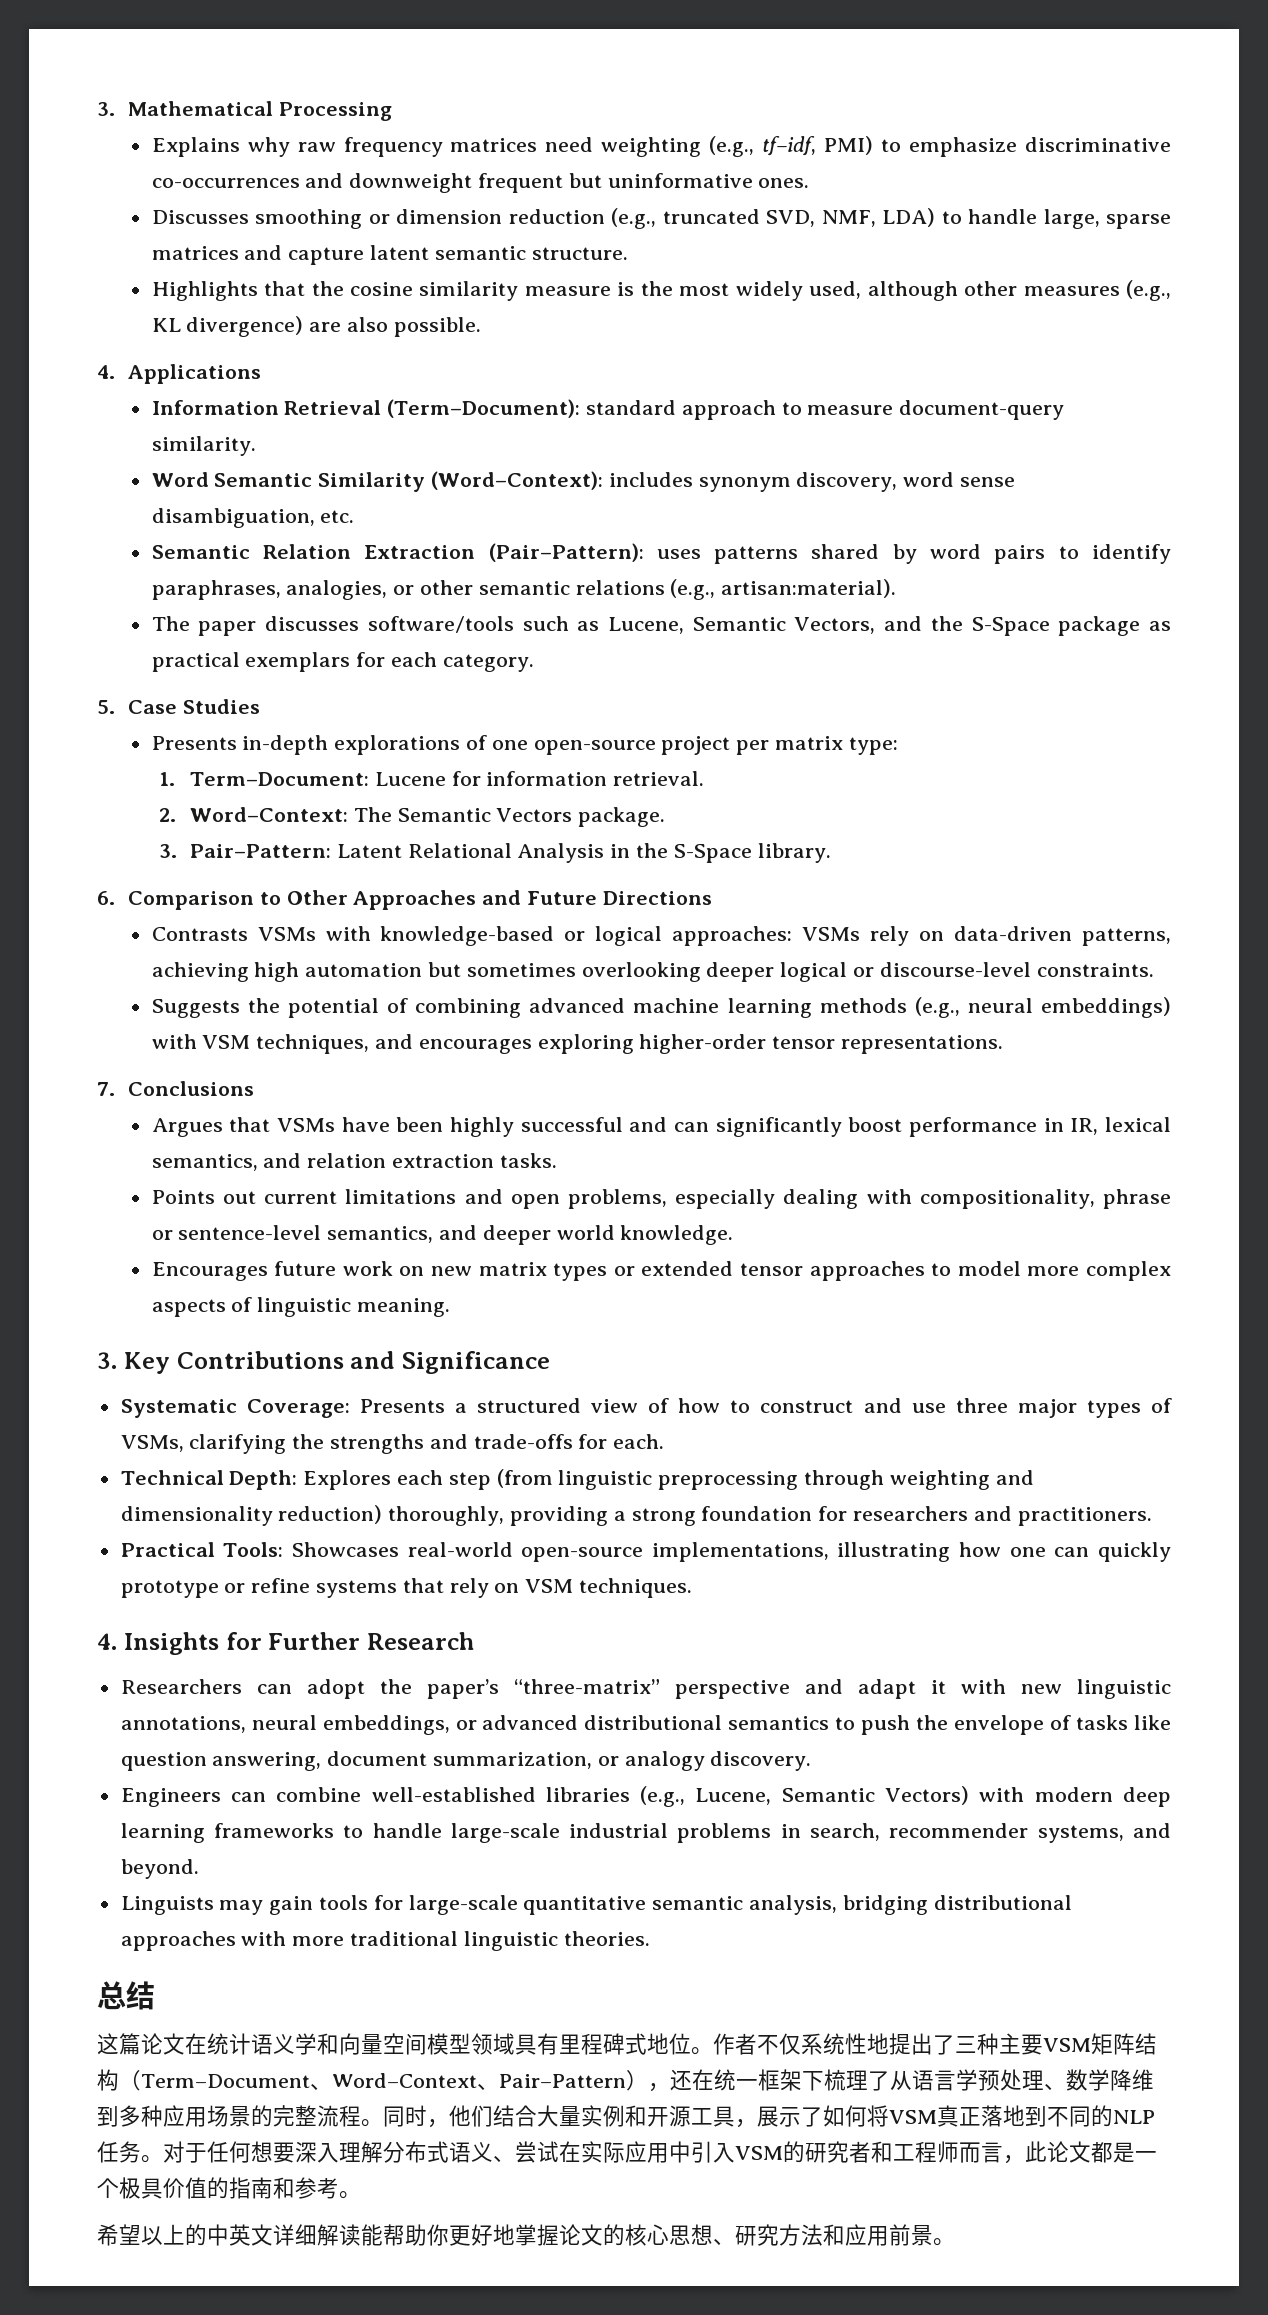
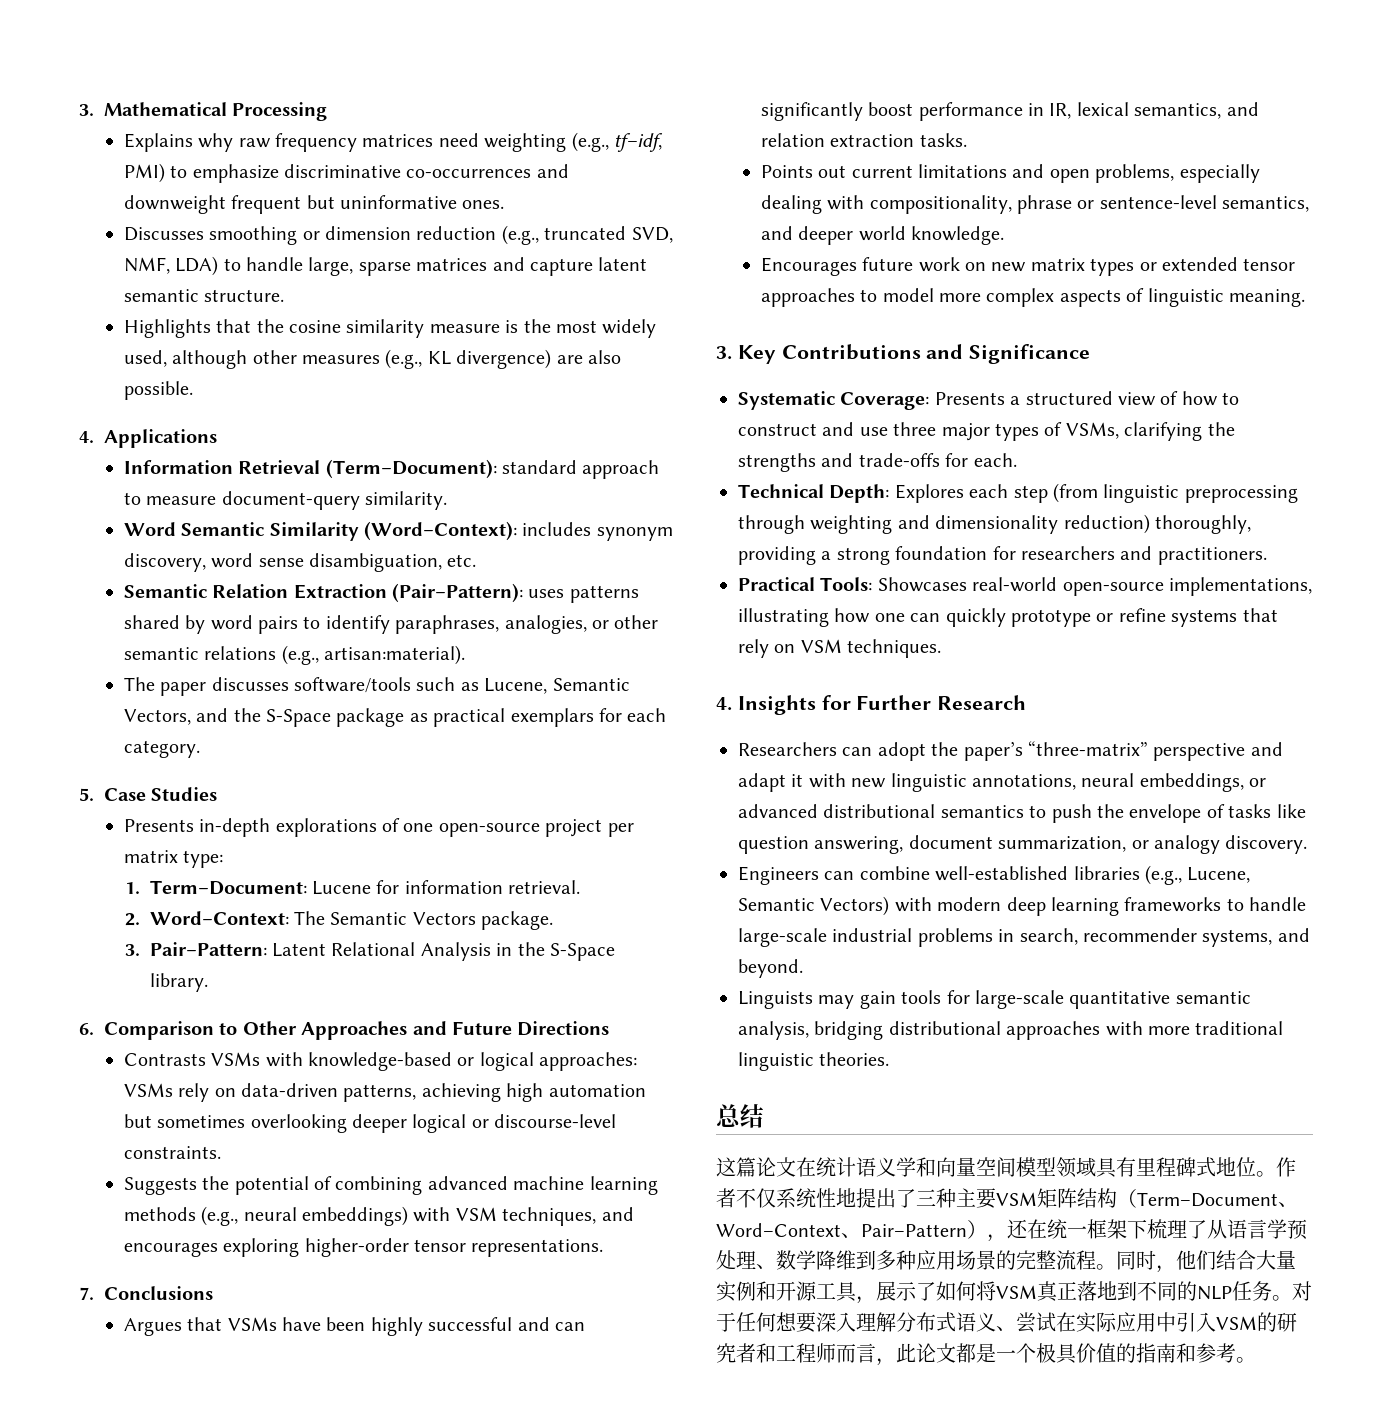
- 希望以上的中英文详细解读能帮助你更好地掌握论文的核心思想、研究方法和应用前景。

